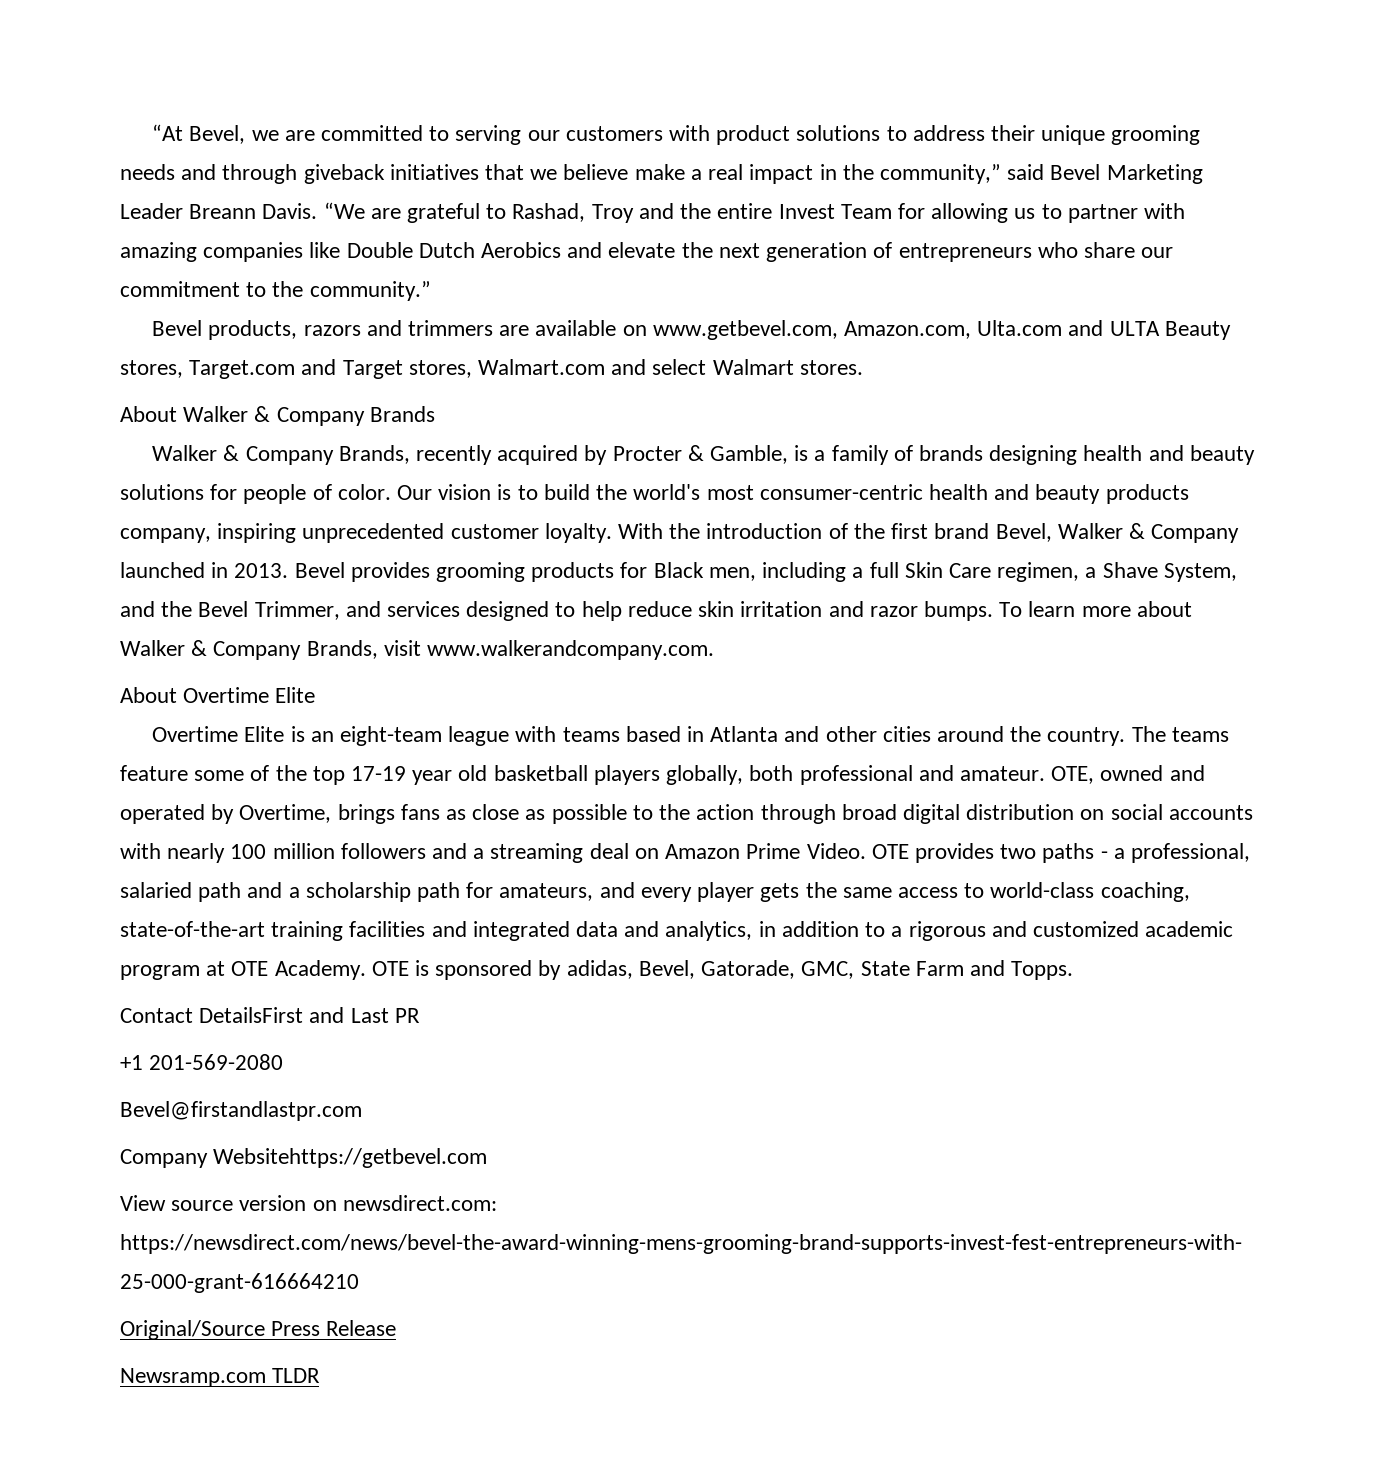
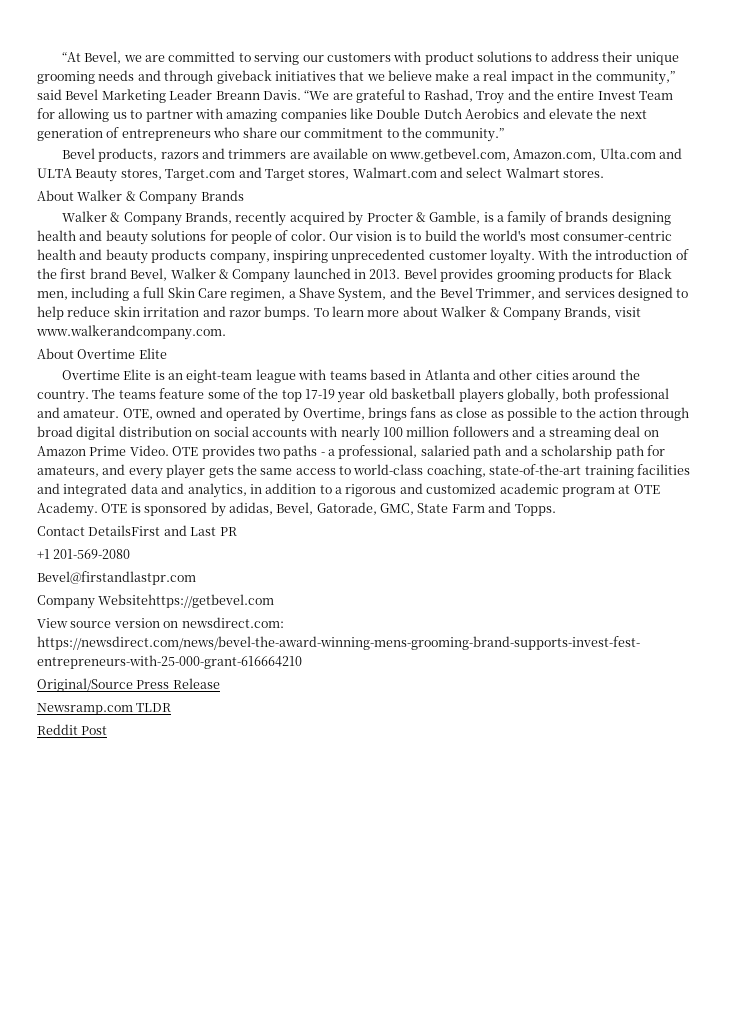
+ Reddit Post

